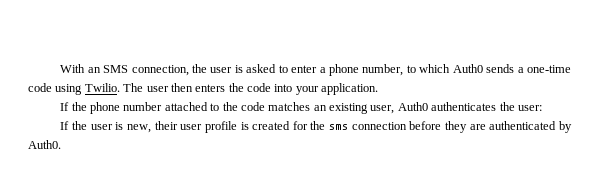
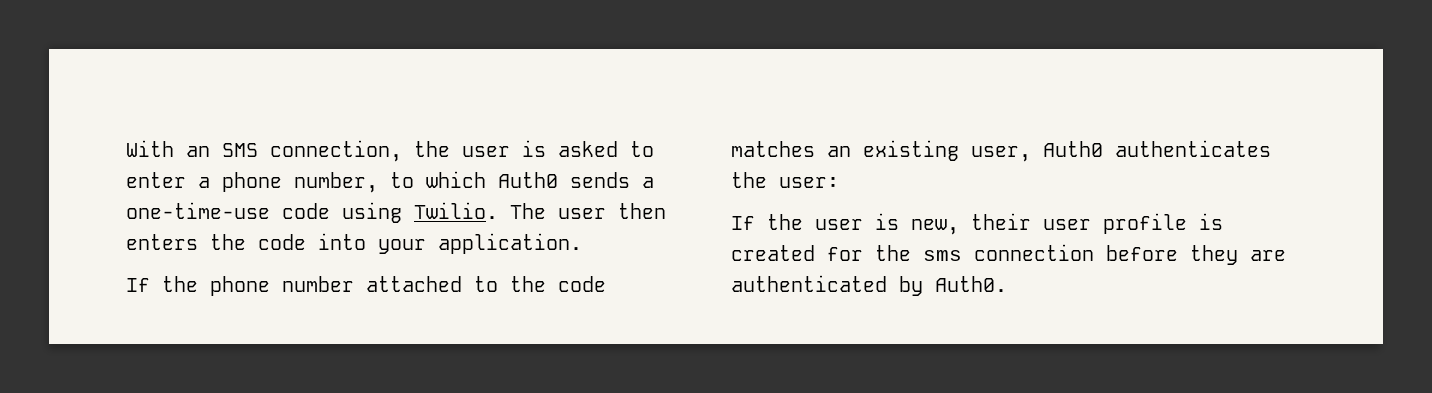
- With an SMS connection, the user is asked to enter a phone number, to which Auth0 sends a one-time code using Twilio.
+ With an SMS connection, the user is asked to enter a phone number, to which Auth0 sends a one-time-use code using Twilio.

